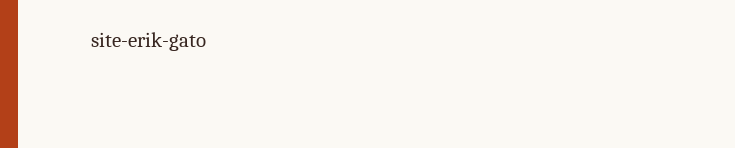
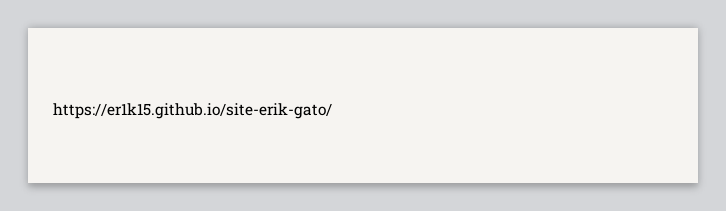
- site-erik-gato
+ https://er1k15.github.io/site-erik-gato/

